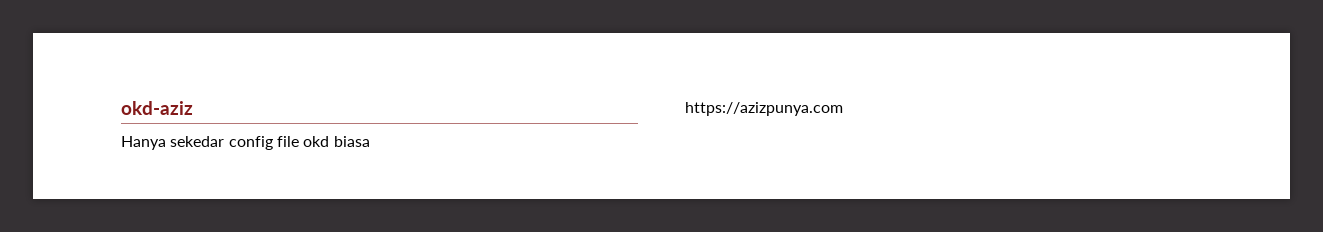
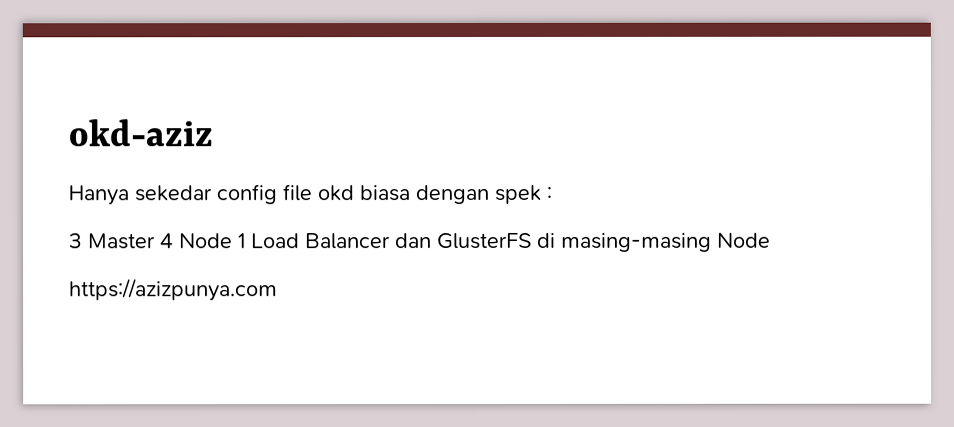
- Hanya sekedar config file okd biasa
+ Hanya sekedar config file okd biasa dengan spek :
+ 3 Master 4 Node 1 Load Balancer dan GlusterFS di masing-masing Node

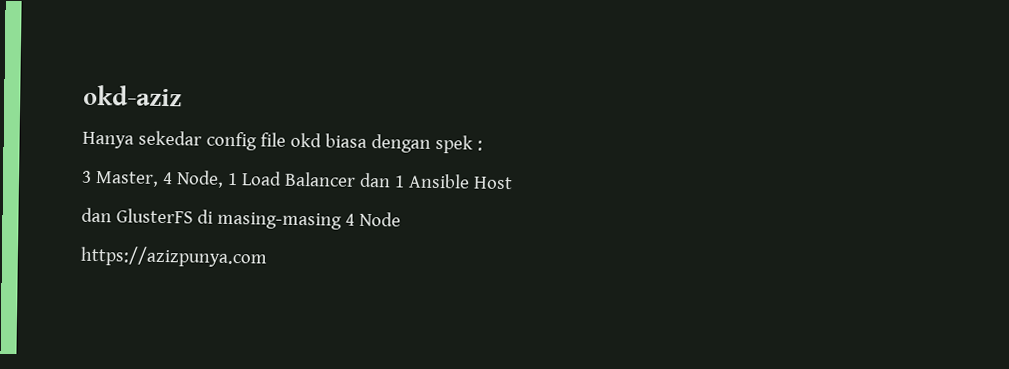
- 3 Master 4 Node 1 Load Balancer dan GlusterFS di masing-masing Node
+ 3 Master, 4 Node, 1 Load Balancer dan 1 Ansible Host
+ dan GlusterFS di masing-masing 4 Node

